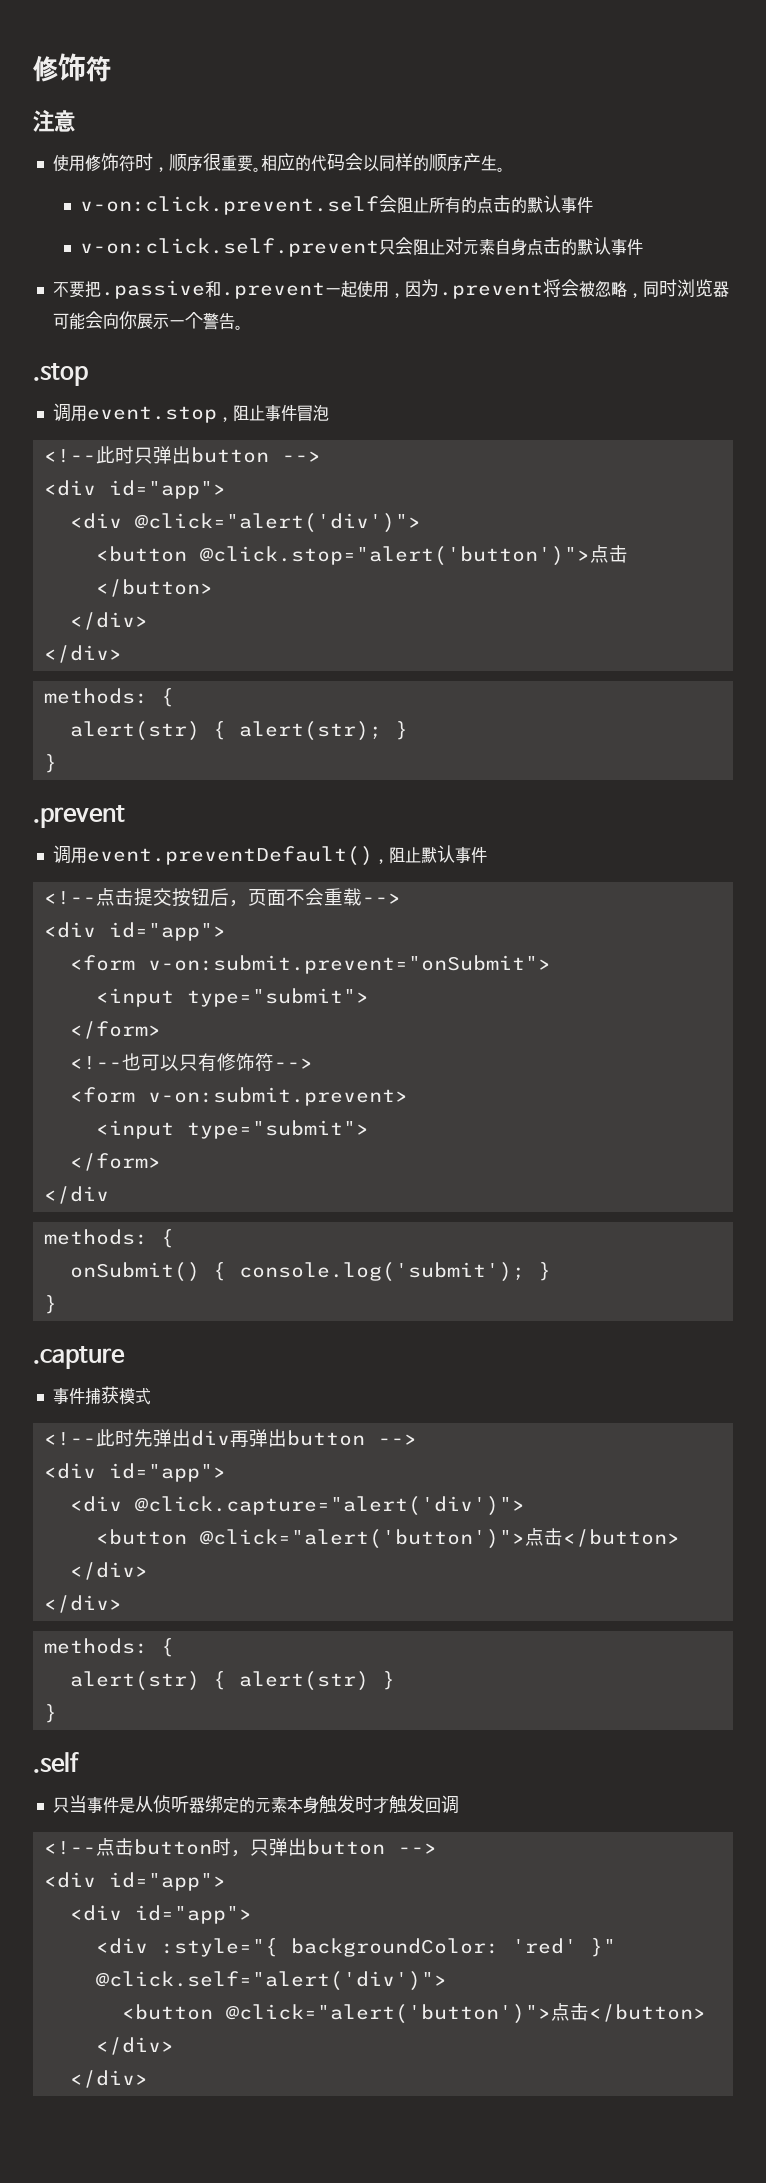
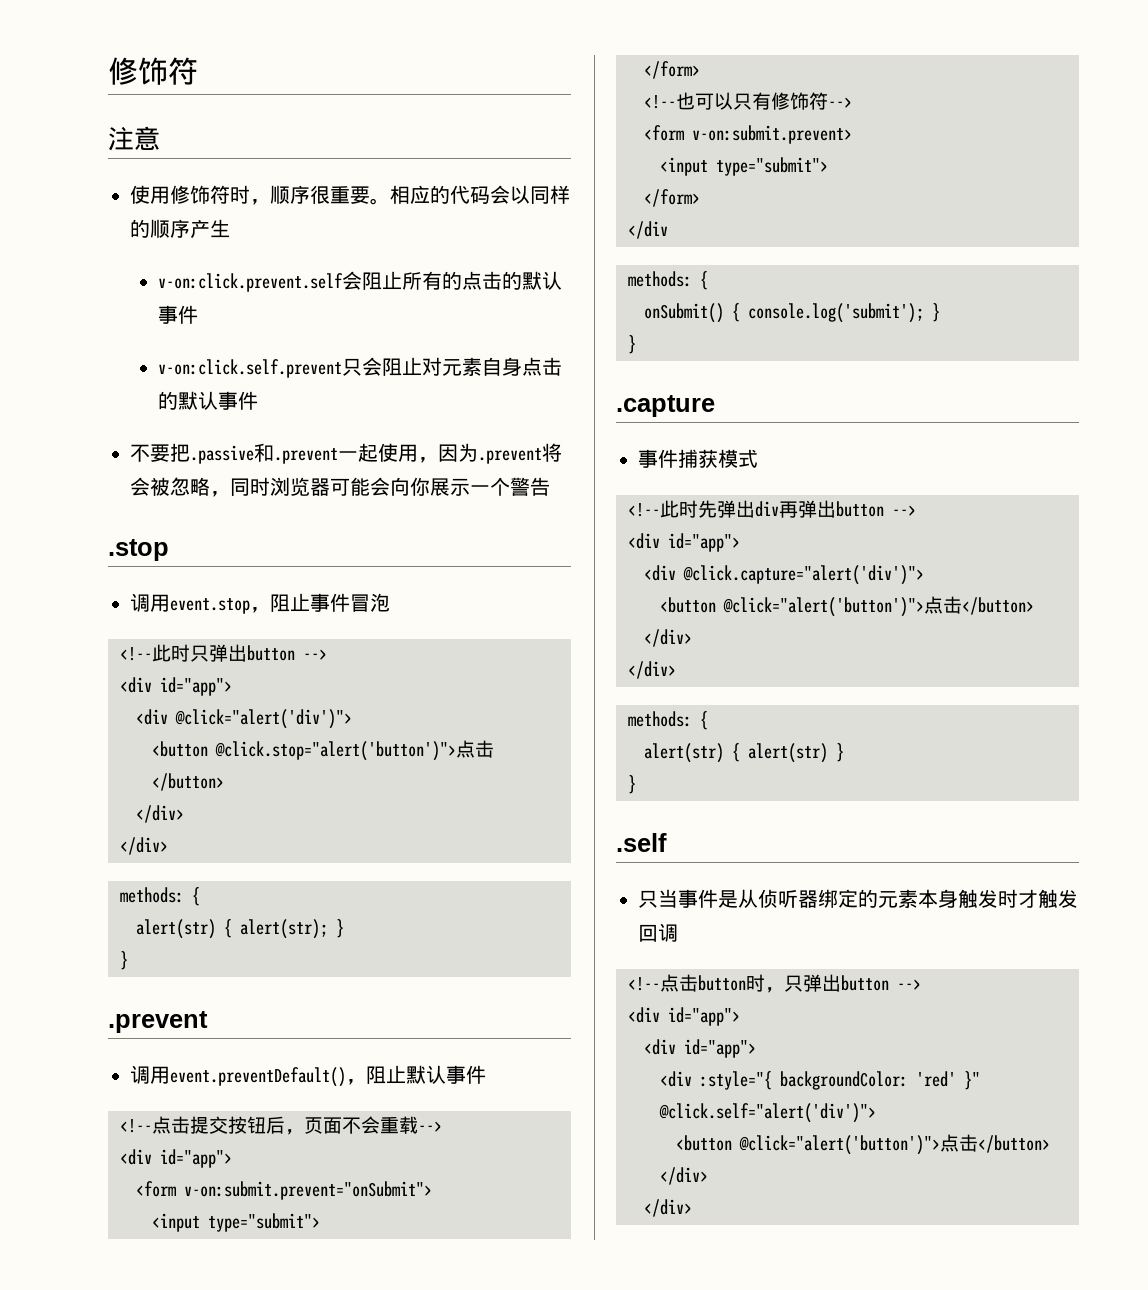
- 相应的代码会以同样的顺序产生。
+ 相应的代码会以同样的顺序产生
- 不要把.passive和.prevent一起使用，因为.prevent将会被忽略，同时浏览器可能会向你展示一个警告。
+ 不要把.passive和.prevent一起使用，因为.prevent将会被忽略，同时浏览器可能会向你展示一个警告

